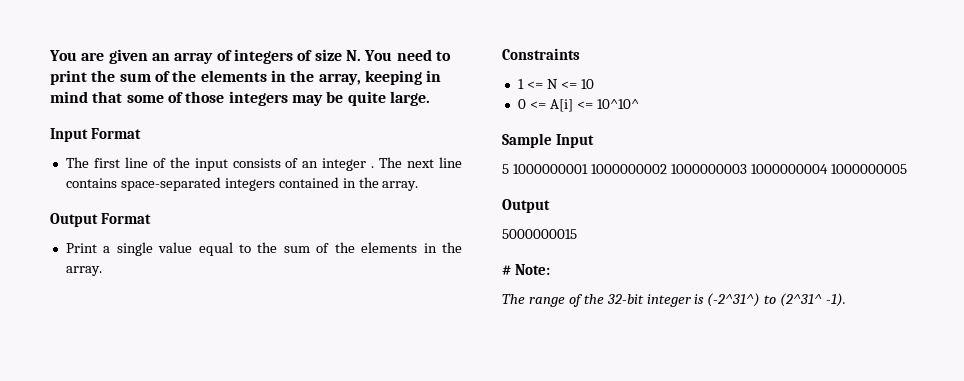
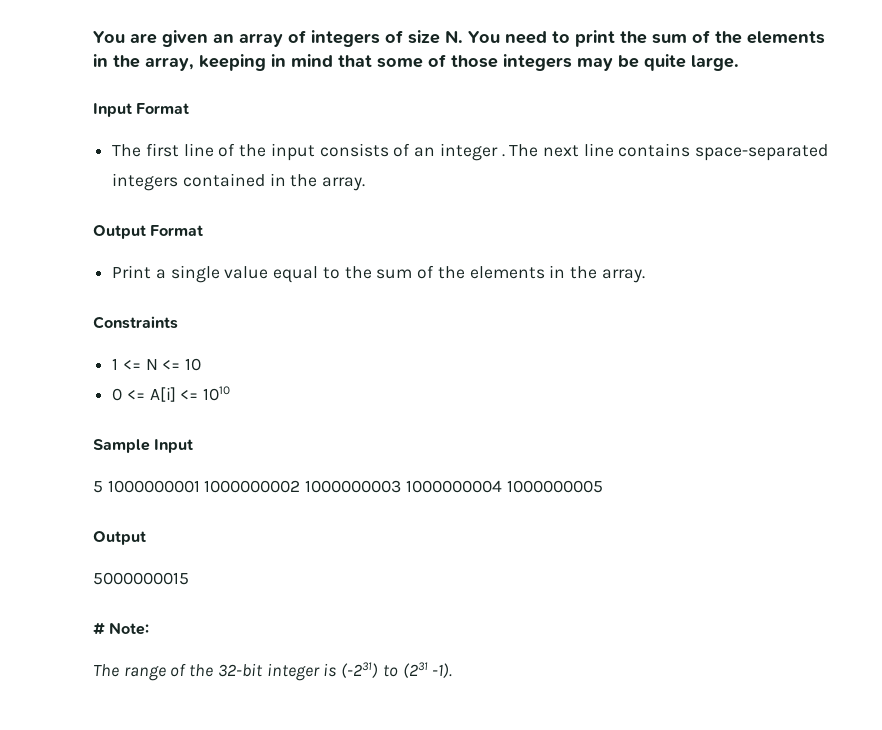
- 0 <= A[i] <= 10^10^
+ 0 <= A[i] <= 1010
- The range of the 32-bit integer is (-2^31^) to (2^31^ -1).
+ The range of the 32-bit integer is (-231) to (231 -1).

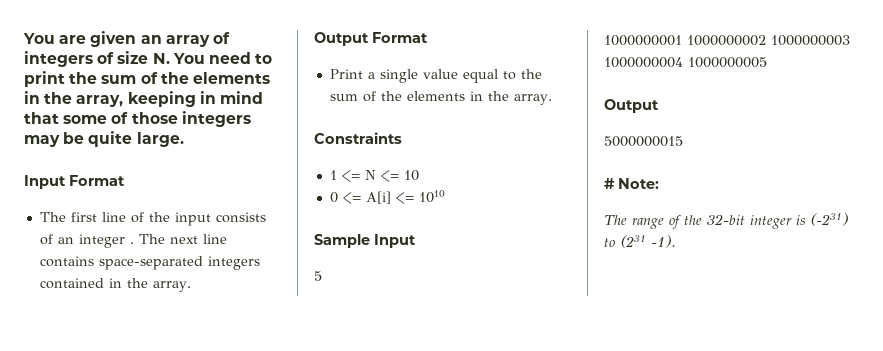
- 5 1000000001 1000000002 1000000003 1000000004 1000000005
+ 5
+ 1000000001 1000000002 1000000003 1000000004 1000000005

